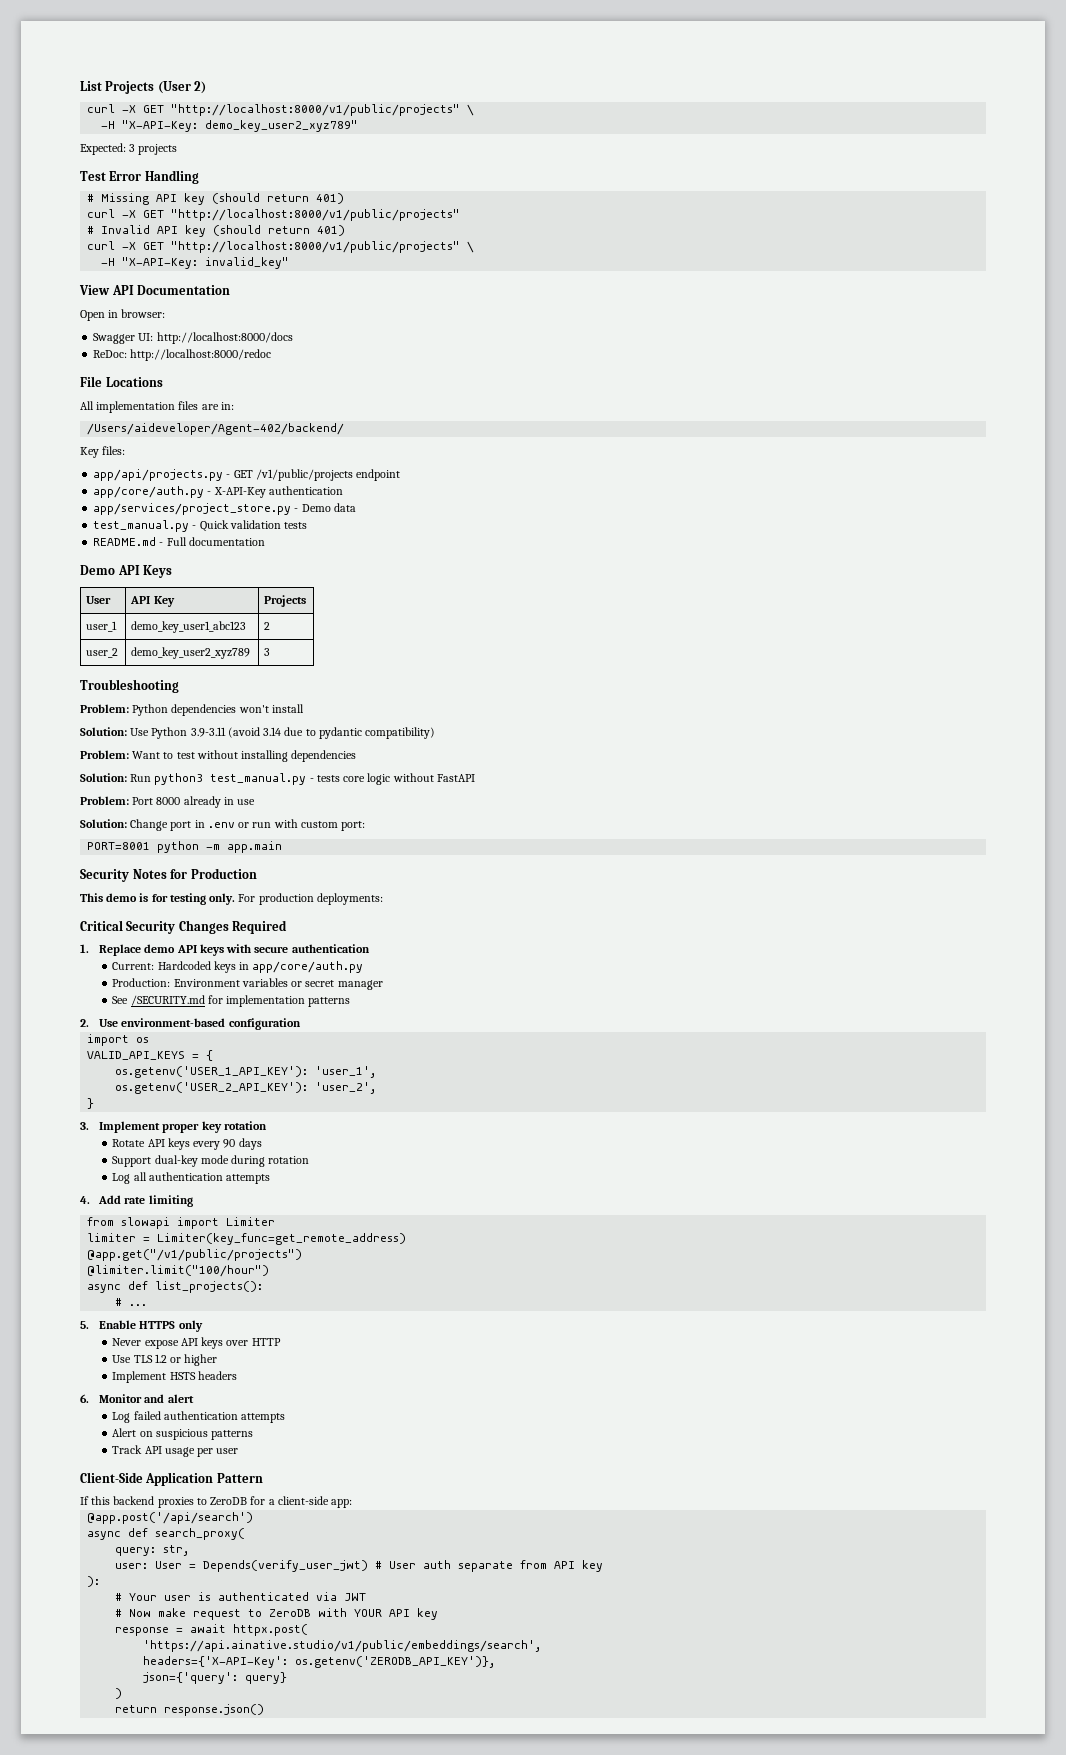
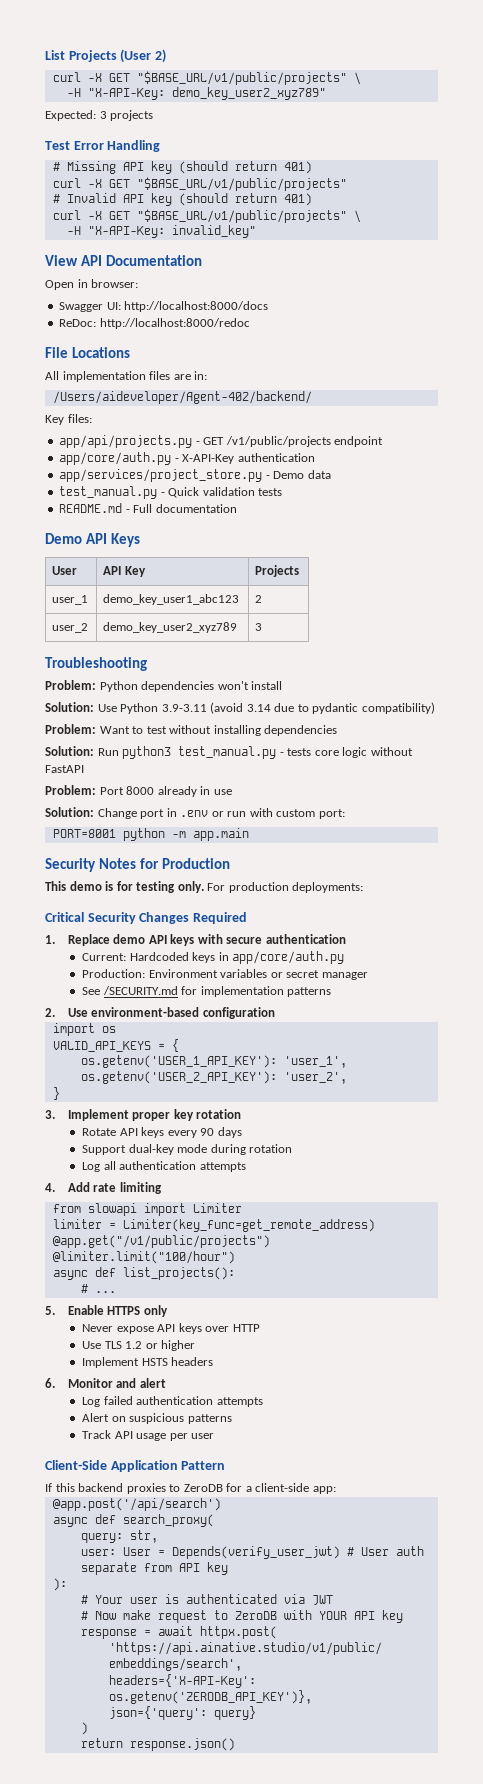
  List Projects (User 2)
- curl -X GET "http://localhost:8000/v1/public/projects" \
+ curl -X GET "$BASE_URL/v1/public/projects" \
  # Missing API key (should return 401)
- curl -X GET "http://localhost:8000/v1/public/projects"
+ curl -X GET "$BASE_URL/v1/public/projects"
  # Invalid API key (should return 401)
- curl -X GET "http://localhost:8000/v1/public/projects" \
+ curl -X GET "$BASE_URL/v1/public/projects" \

